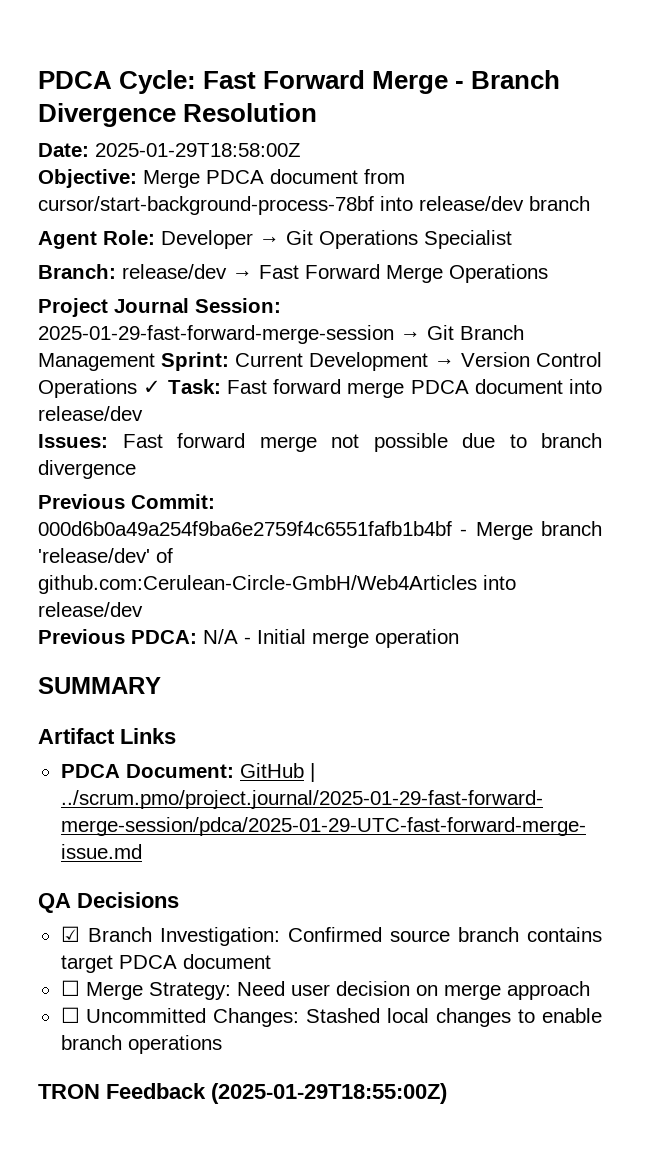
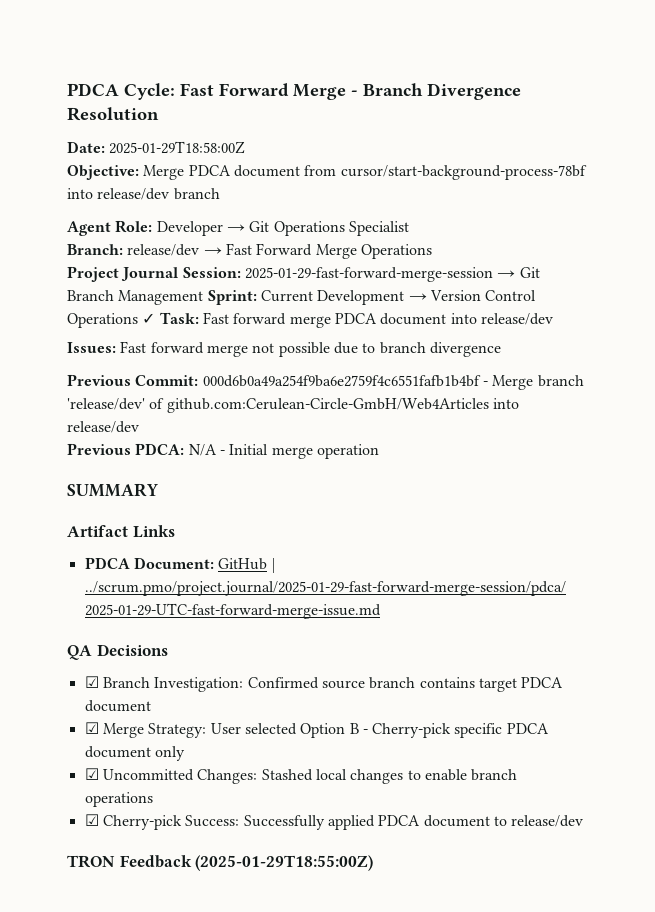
- ☐ Merge Strategy: Need user decision on merge approach
- ☐ Uncommitted Changes: Stashed local changes to enable branch operations
+ ☑ Merge Strategy: User selected Option B - Cherry-pick specific PDCA document only
+ ☑ Uncommitted Changes: Stashed local changes to enable branch operations
+ ☑ Cherry-pick Success: Successfully applied PDCA document to release/dev

